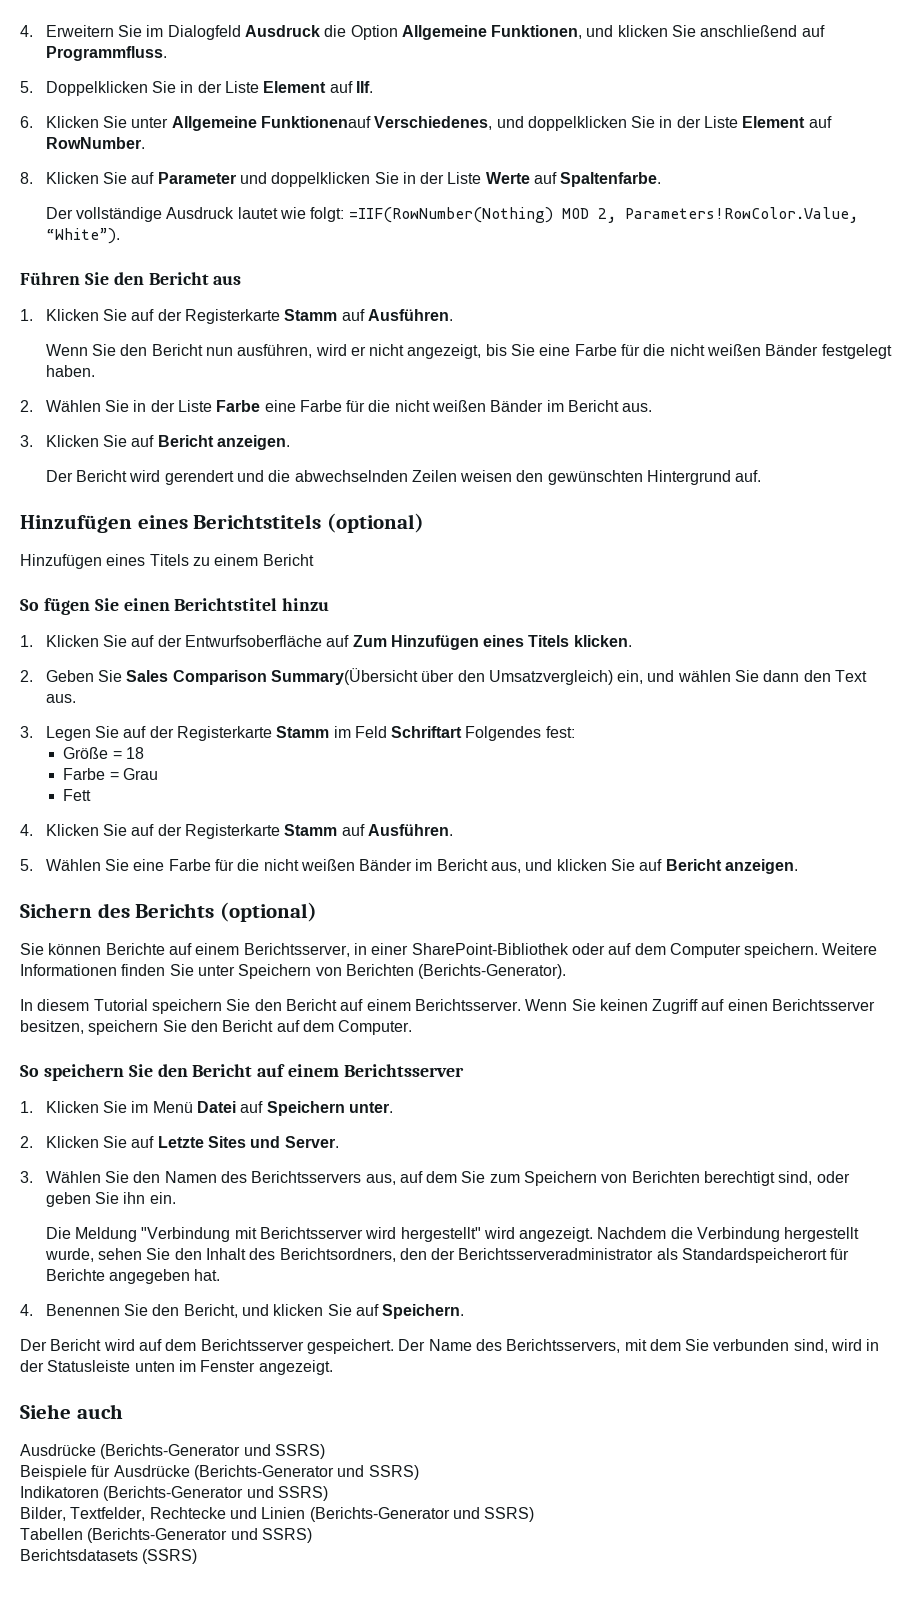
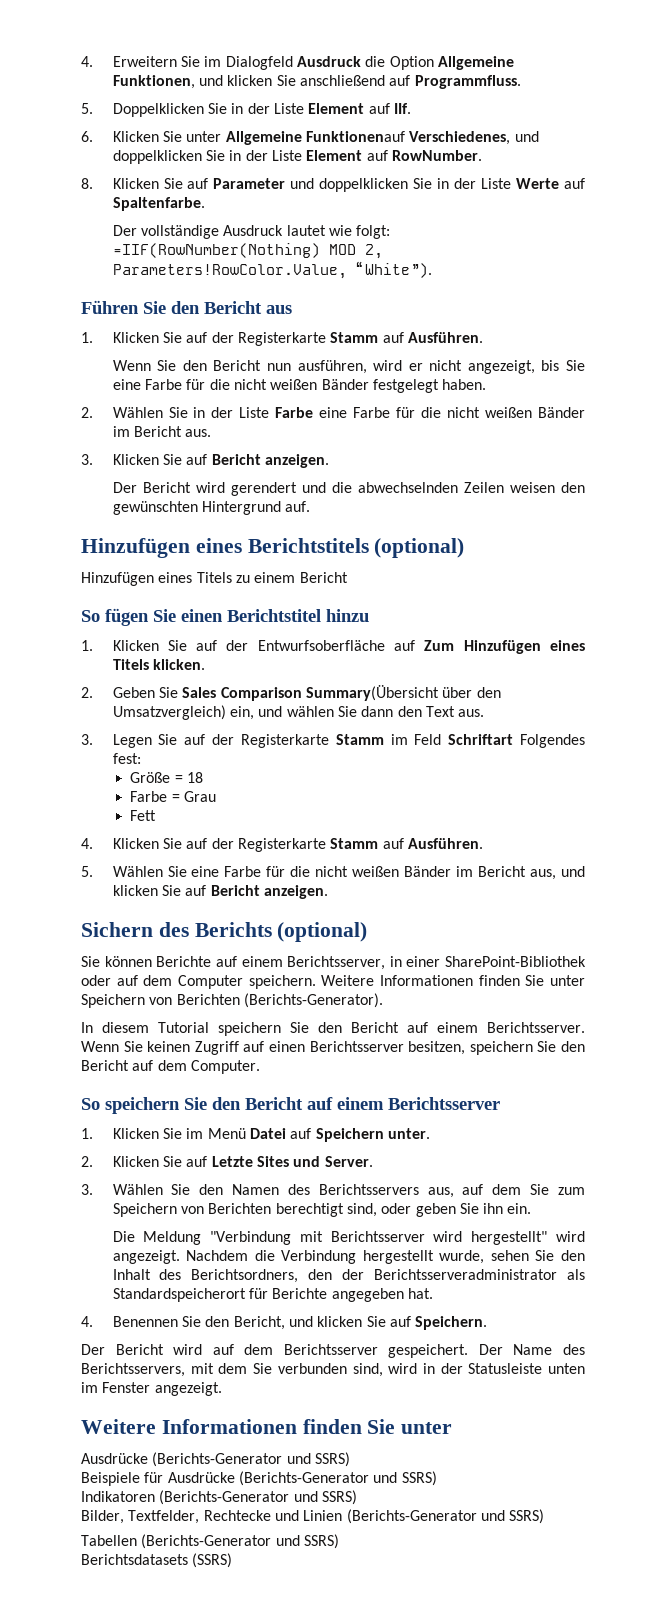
  Der Name des Berichtsservers, mit dem Sie verbunden sind, wird in der Statusleiste unten im Fenster angezeigt.
- Siehe auch
+ Weitere Informationen finden Sie unter

